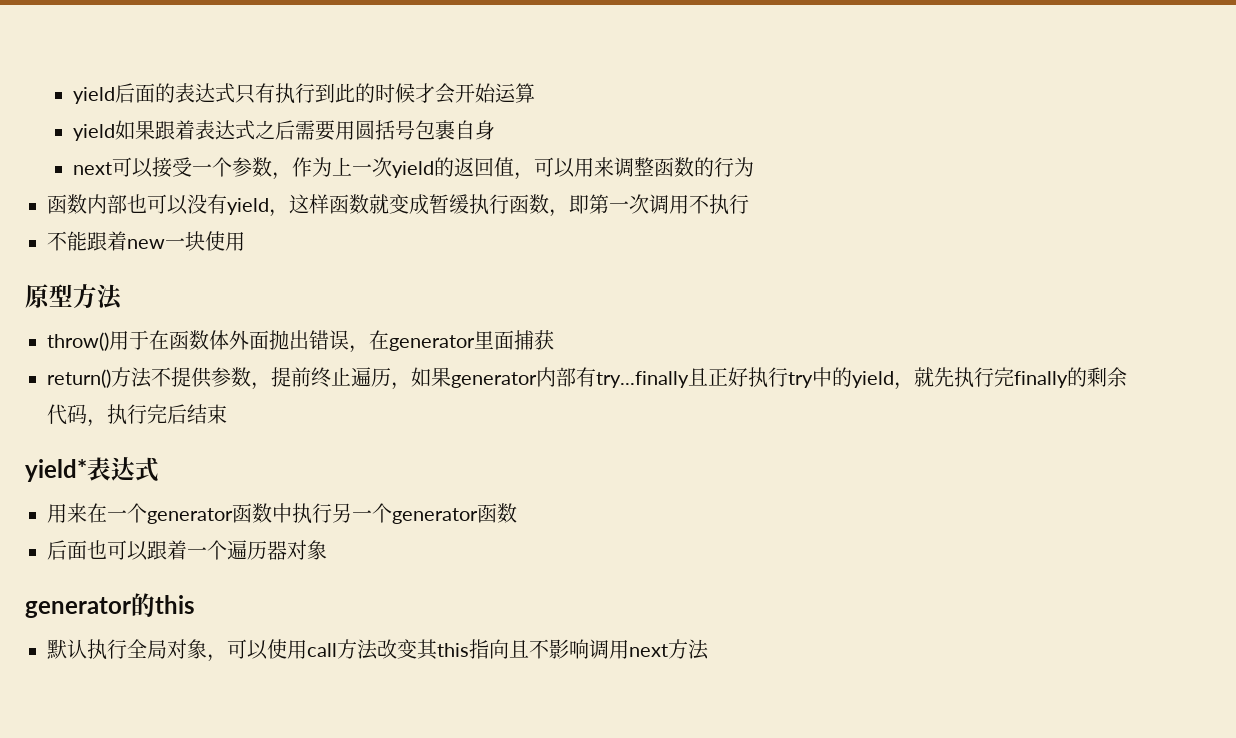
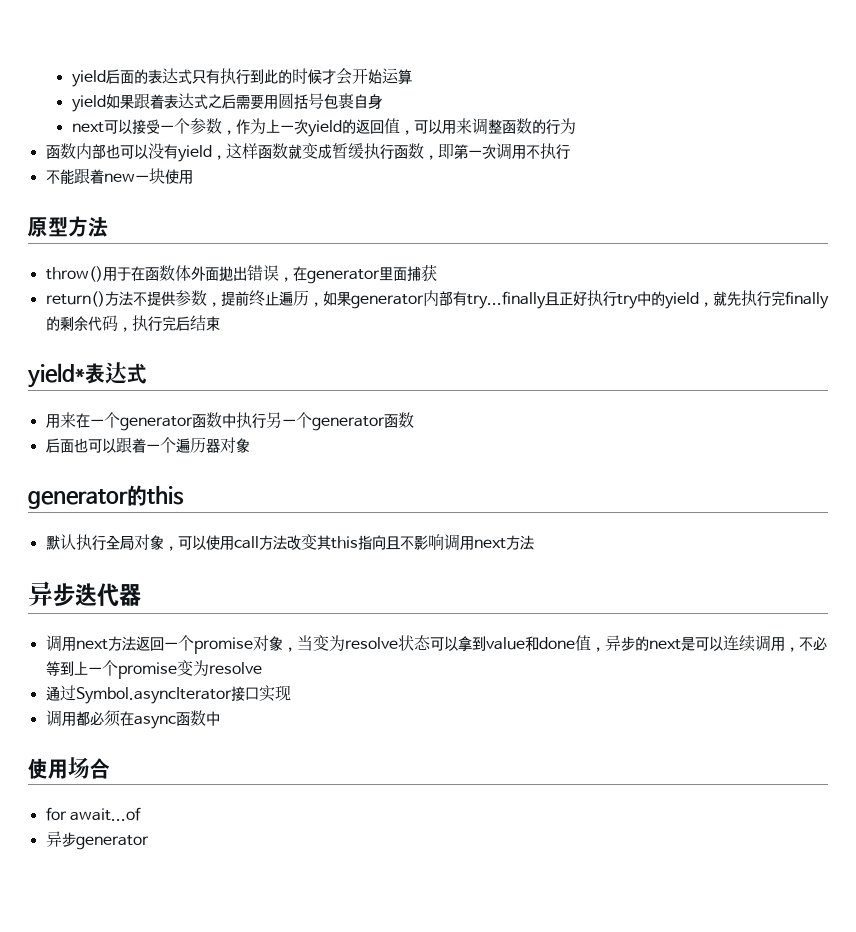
+ 异步迭代器
+ 调用next方法返回一个promise对象，当变为resolve状态可以拿到value和done值，异步的next是可以连续调用，不必等到上一个promise变为resolve
+ 通过Symbol.asyncIterator接口实现
+ 调用都必须在async函数中
+ 使用场合
+ for await...of
+ 异步generator

